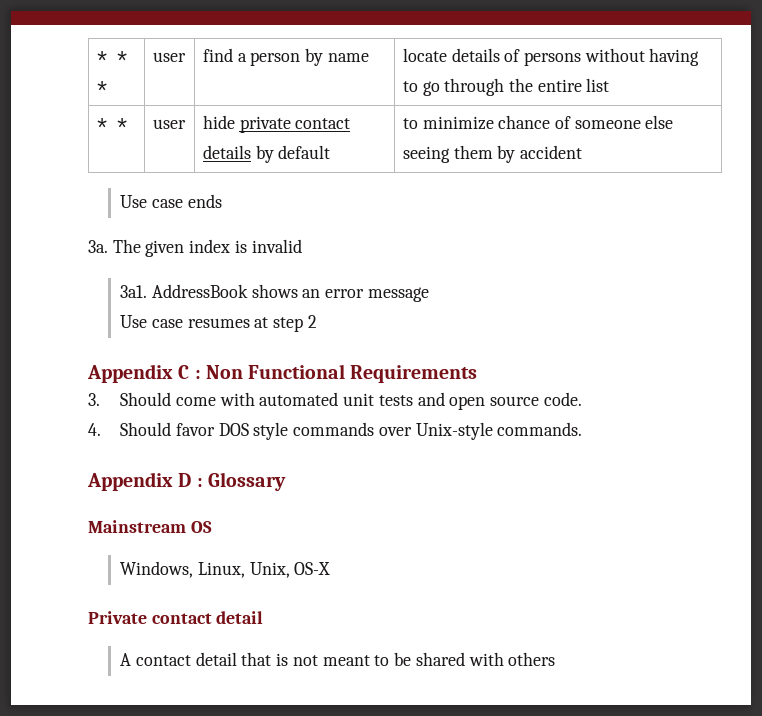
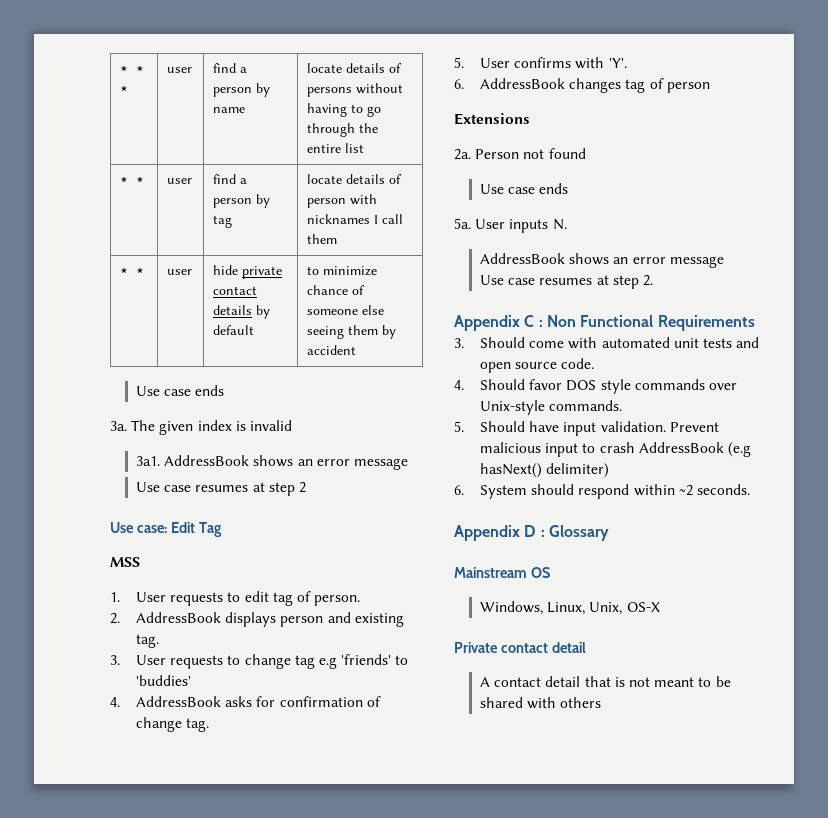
+ * * | user | find a person by tag | locate details of person with nicknames I call them
+ Use case: Edit Tag
+ MSS
+ 1. User requests to edit tag of person.
+ 2. AddressBook displays person and existing tag.
+ 3. User requests to change tag e.g 'friends' to 'buddies'
+ 4. AddressBook asks for confirmation of change tag.
+ 5. User confirms with 'Y'.
+ 6. AddressBook changes tag of person
+ Extensions
+ 2a. Person not found
+ Use case ends
+ 5a. User inputs N.
+ AddressBook shows an error message
+ Use case resumes at step 2.
+ 5. Should have input validation. Prevent malicious input to crash AddressBook (e.g hasNext() delimiter)
+ 6. System should respond within ~2 seconds.

